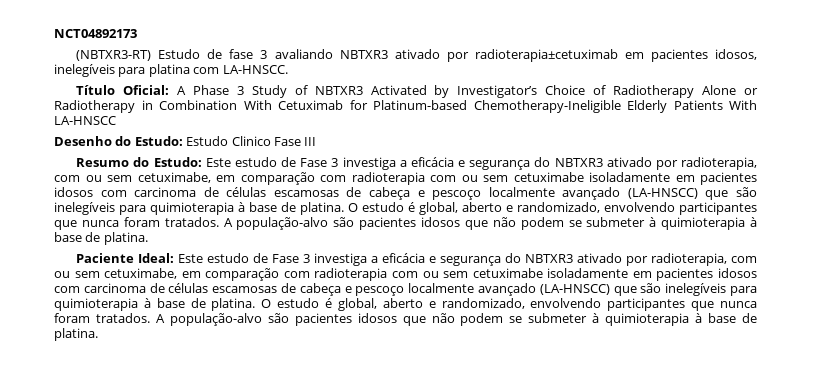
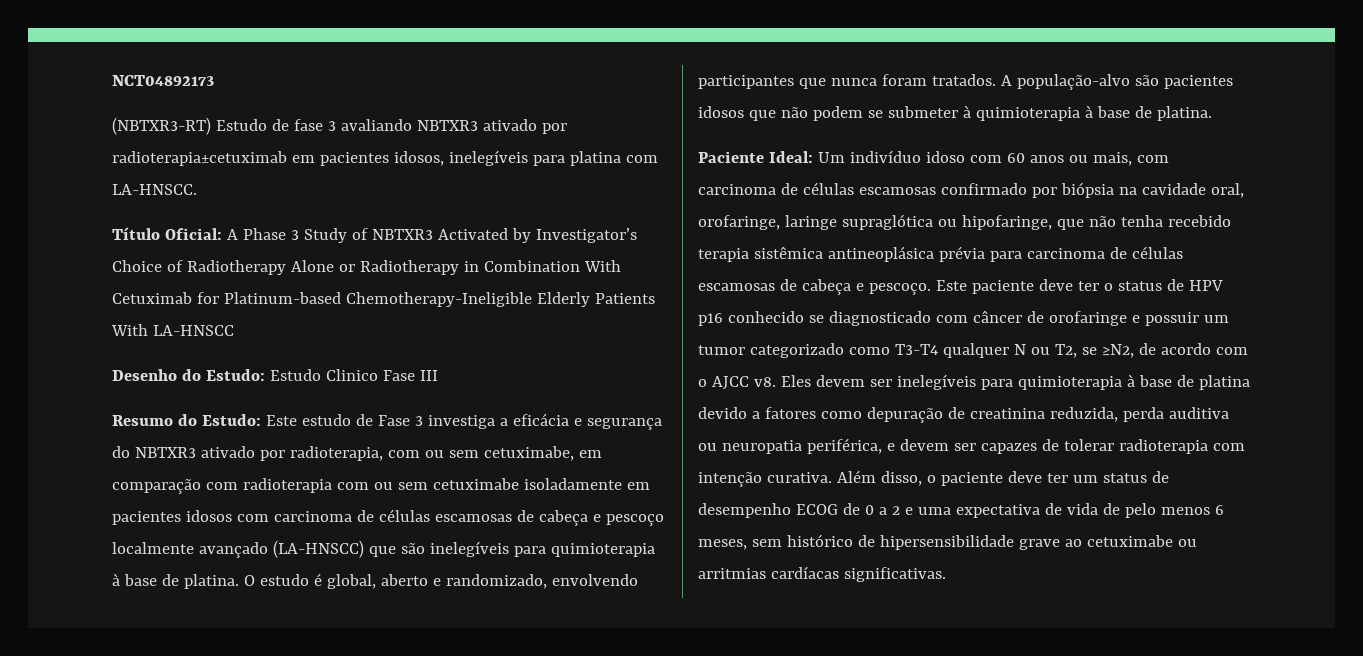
- Paciente Ideal: Este estudo de Fase 3 investiga a eficácia e segurança do NBTXR3 ativado por radioterapia, com ou sem cetuximabe, em comparação com radioterapia com ou sem cetuximabe isoladamente em pacientes idosos com carcinoma de células escamosas de cabeça e pescoço localmente avançado (LA-HNSCC) que são inelegíveis para quimioterapia à base de platina. O estudo é global, aberto e randomizado, envolvendo participantes que nunca foram tratados. A população-alvo são pacientes idosos que não podem se submeter à quimioterapia à base de platina.
+ Paciente Ideal: Um indivíduo idoso com 60 anos ou mais, com carcinoma de células escamosas confirmado por biópsia na cavidade oral, orofaringe, laringe supraglótica ou hipofaringe, que não tenha recebido terapia sistêmica antineoplásica prévia para carcinoma de células escamosas de cabeça e pescoço. Este paciente deve ter o status de HPV p16 conhecido se diagnosticado com câncer de orofaringe e possuir um tumor categorizado como T3-T4 qualquer N ou T2, se ≥N2, de acordo com o AJCC v8. Eles devem ser inelegíveis para quimioterapia à base de platina devido a fatores como depuração de creatinina reduzida, perda auditiva ou neuropatia periférica, e devem ser capazes de tolerar radioterapia com intenção curativa. Além disso, o paciente deve ter um status de desempenho ECOG de 0 a 2 e uma expectativa de vida de pelo menos 6 meses, sem histórico de hipersensibilidade grave ao cetuximabe ou arritmias cardíacas significativas.

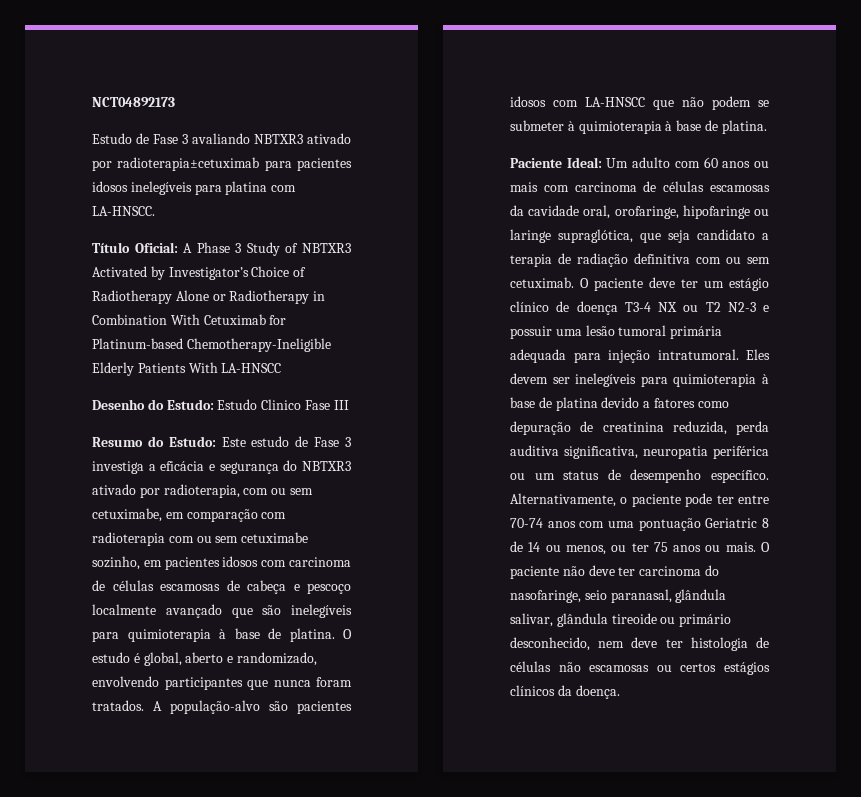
- (NBTXR3-RT) Estudo de fase 3 avaliando NBTXR3 ativado por radioterapia±cetuximab em pacientes idosos, inelegíveis para platina com LA-HNSCC.
+ Estudo de Fase 3 avaliando NBTXR3 ativado por radioterapia±cetuximab para pacientes idosos inelegíveis para platina com LA-HNSCC.
- Resumo do Estudo: Este estudo de Fase 3 investiga a eficácia e segurança do NBTXR3 ativado por radioterapia, com ou sem cetuximabe, em comparação com radioterapia com ou sem cetuximabe isoladamente em pacientes idosos com carcinoma de células escamosas de cabeça e pescoço localmente avançado (LA-HNSCC) que são inelegíveis para quimioterapia à base de platina.
+ Resumo do Estudo: Este estudo de Fase 3 investiga a eficácia e segurança do NBTXR3 ativado por radioterapia, com ou sem cetuximabe, em comparação com radioterapia com ou sem cetuximabe sozinho, em pacientes idosos com carcinoma de células escamosas de cabeça e pescoço localmente avançado que são inelegíveis para quimioterapia à base de platina.
- A população-alvo são pacientes idosos que não podem se submeter à quimioterapia à base de platina.
+ A população-alvo são pacientes idosos com LA-HNSCC que não podem se submeter à quimioterapia à base de platina.
- Paciente Ideal: Um indivíduo idoso com 60 anos ou mais, com carcinoma de células escamosas confirmado por biópsia na cavidade oral, orofaringe, laringe supraglótica ou hipofaringe, que não tenha recebido terapia sistêmica antineoplásica prévia para carcinoma de células escamosas de cabeça e pescoço. Este paciente deve ter o status de HPV p16 conhecido se diagnosticado com câncer de orofaringe e possuir um tumor categorizado como T3-T4 qualquer N ou T2, se ≥N2, de acordo com o AJCC v8.
+ Paciente Ideal: Um adulto com 60 anos ou mais com carcinoma de células escamosas da cavidade oral, orofaringe, hipofaringe ou laringe supraglótica, que seja candidato a terapia de radiação definitiva com ou sem cetuximab. O paciente deve ter um estágio clínico de doença T3-4 NX ou T2 N2-3 e possuir uma lesão tumoral primária adequada para injeção intratumoral.
- Eles devem ser inelegíveis para quimioterapia à base de platina devido a fatores como depuração de creatinina reduzida, perda auditiva ou neuropatia periférica, e devem ser capazes de tolerar radioterapia com intenção curativa. Além disso, o paciente deve ter um status de desempenho ECOG de 0 a 2 e uma expectativa de vida de pelo menos 6 meses, sem histórico de hipersensibilidade grave ao cetuximabe ou arritmias cardíacas significativas.
+ Eles devem ser inelegíveis para quimioterapia à base de platina devido a fatores como depuração de creatinina reduzida, perda auditiva significativa, neuropatia periférica ou um status de desempenho específico. Alternativamente, o paciente pode ter entre 70-74 anos com uma pontuação Geriatric 8 de 14 ou menos, ou ter 75 anos ou mais. O paciente não deve ter carcinoma do nasofaringe, seio paranasal, glândula salivar, glândula tireoide ou primário desconhecido, nem deve ter histologia de células não escamosas ou certos estágios clínicos da doença.

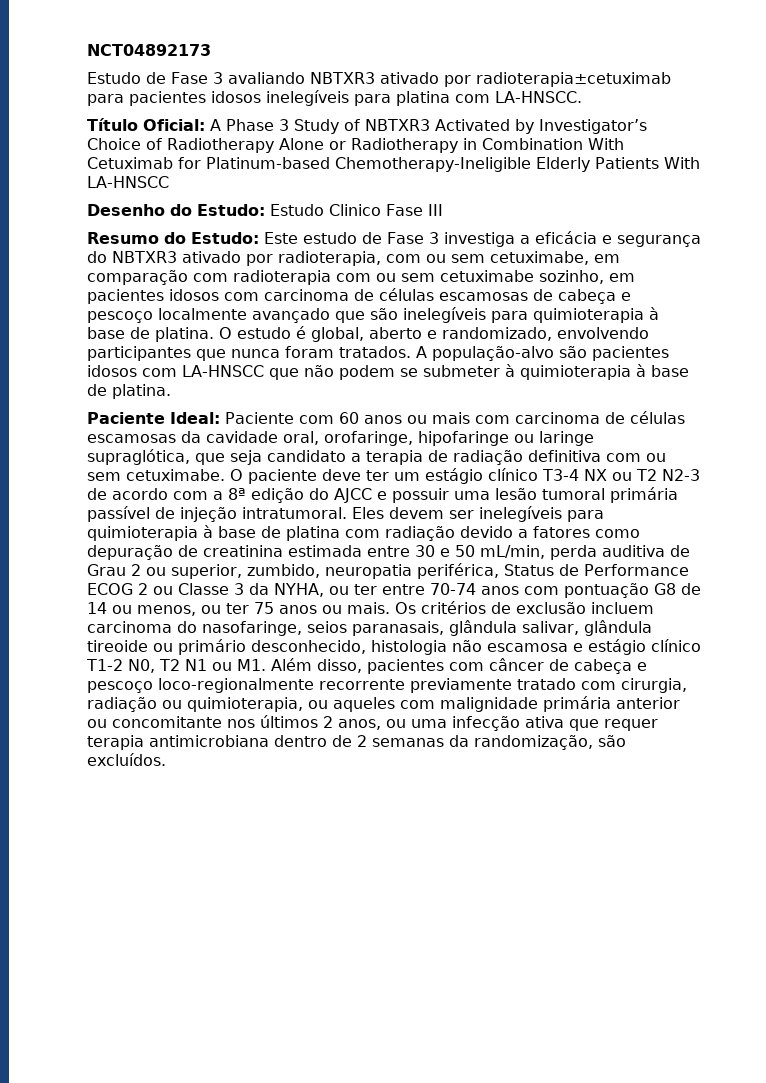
- Paciente Ideal: Um adulto com 60 anos ou mais com carcinoma de células escamosas da cavidade oral, orofaringe, hipofaringe ou laringe supraglótica, que seja candidato a terapia de radiação definitiva com ou sem cetuximab.
+ Paciente Ideal: Paciente com 60 anos ou mais com carcinoma de células escamosas da cavidade oral, orofaringe, hipofaringe ou laringe supraglótica, que seja candidato a terapia de radiação definitiva com ou sem cetuximabe.
- O paciente deve ter um estágio clínico de doença T3-4 NX ou T2 N2-3 e possuir uma lesão tumoral primária adequada para injeção intratumoral.
+ O paciente deve ter um estágio clínico T3-4 NX ou T2 N2-3 de acordo com a 8ª edição do AJCC e possuir uma lesão tumoral primária passível de injeção intratumoral.
- Eles devem ser inelegíveis para quimioterapia à base de platina devido a fatores como depuração de creatinina reduzida, perda auditiva significativa, neuropatia periférica ou um status de desempenho específico. Alternativamente, o paciente pode ter entre 70-74 anos com uma pontuação Geriatric 8 de 14 ou menos, ou ter 75 anos ou mais.
+ Eles devem ser inelegíveis para quimioterapia à base de platina com radiação devido a fatores como depuração de creatinina estimada entre 30 e 50 mL/min, perda auditiva de Grau 2 ou superior, zumbido, neuropatia periférica, Status de Performance ECOG 2 ou Classe 3 da NYHA, ou ter entre 70-74 anos com pontuação G8 de 14 ou menos, ou ter 75 anos ou mais.
- O paciente não deve ter carcinoma do nasofaringe, seio paranasal, glândula salivar, glândula tireoide ou primário desconhecido, nem deve ter histologia de células não escamosas ou certos estágios clínicos da doença.
+ Os critérios de exclusão incluem carcinoma do nasofaringe, seios paranasais, glândula salivar, glândula tireoide ou primário desconhecido, histologia não escamosa e estágio clínico T1-2 N0, T2 N1 ou M1. Além disso, pacientes com câncer de cabeça e pescoço loco-regionalmente recorrente previamente tratado com cirurgia, radiação ou quimioterapia, ou aqueles com malignidade primária anterior ou concomitante nos últimos 2 anos, ou uma infecção ativa que requer terapia antimicrobiana dentro de 2 semanas da randomização, são excluídos.

